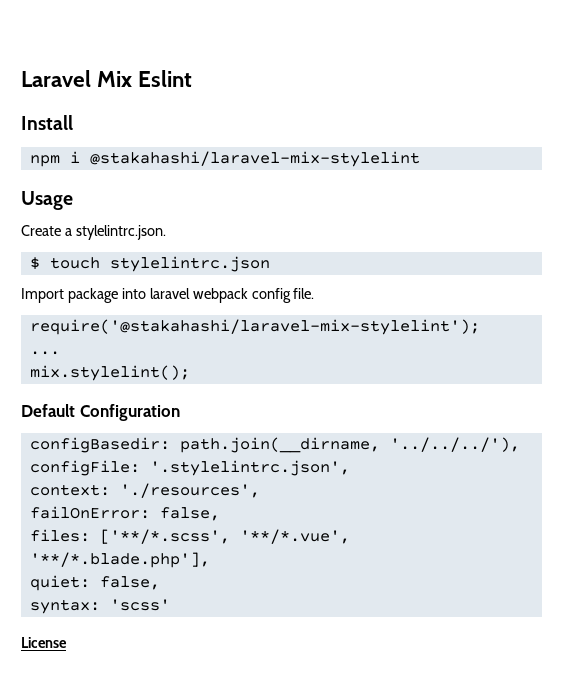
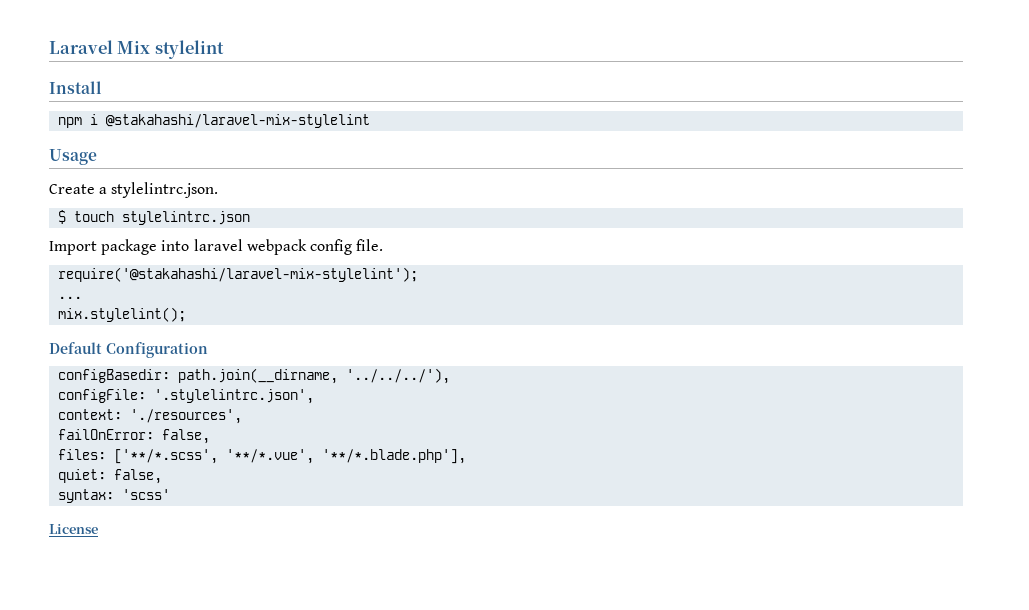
- Laravel Mix Eslint
+ Laravel Mix stylelint

